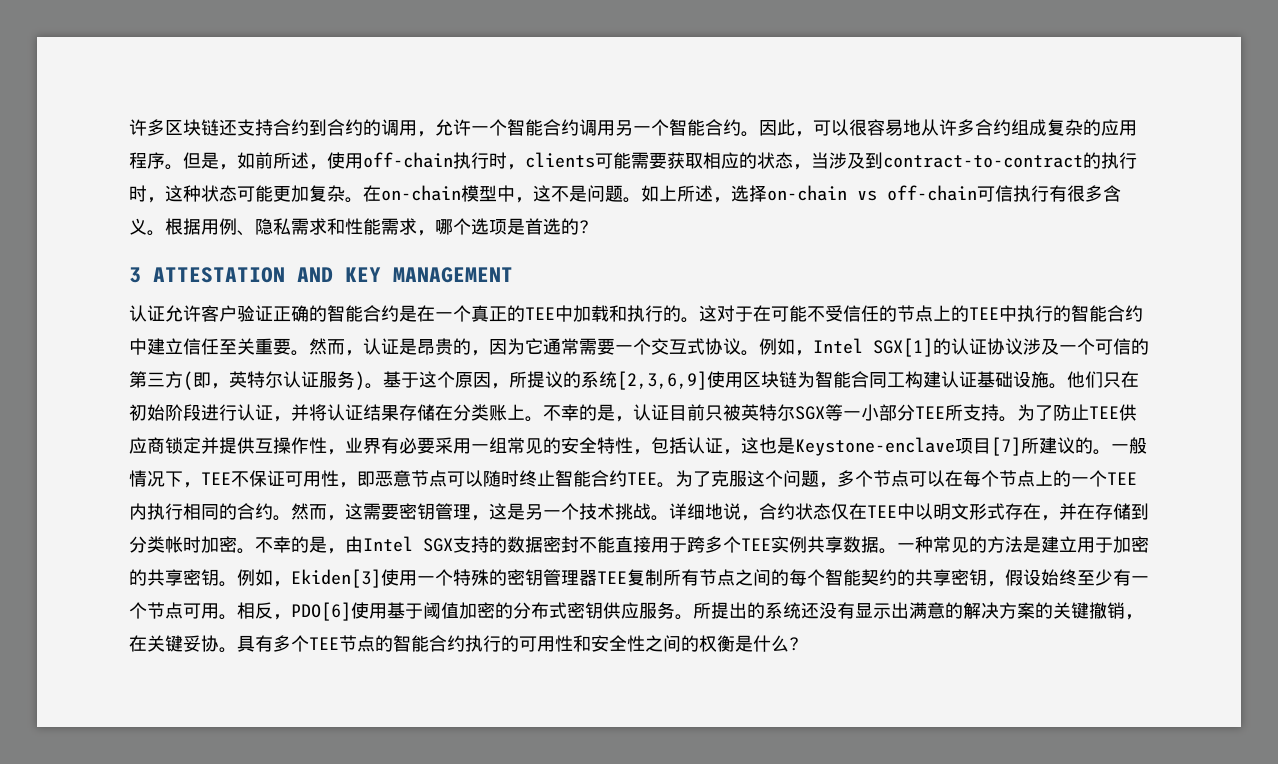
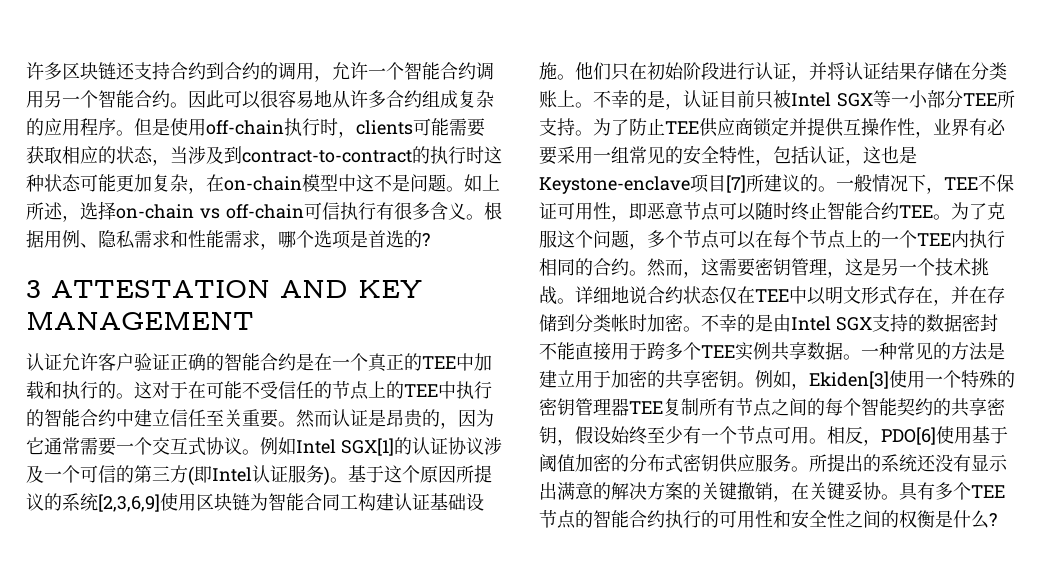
- 因此，可以很容易地从许多合约组成复杂的应用程序。
+ 因此可以很容易地从许多合约组成复杂的应用程序。
- 但是，如前所述，使用off-chain执行时，clients可能需要获取相应的状态，当涉及到contract-to-contract的执行时，这种状态可能更加复杂。在on-chain模型中，这不是问题。
+ 但是使用off-chain执行时，clients可能需要获取相应的状态，当涉及到contract-to-contract的执行时这种状态可能更加复杂，在on-chain模型中这不是问题。
- 然而，认证是昂贵的，因为它通常需要一个交互式协议。
+ 然而认证是昂贵的，因为它通常需要一个交互式协议。
- 例如，Intel SGX[1]的认证协议涉及一个可信的第三方(即，英特尔认证服务)。
+ 例如Intel SGX[1]的认证协议涉及一个可信的第三方(即Intel认证服务)。
- 基于这个原因，所提议的系统[2,3,6,9]使用区块链为智能合同工构建认证基础设施。
+ 基于这个原因所提议的系统[2,3,6,9]使用区块链为智能合同工构建认证基础设施。
- 不幸的是，认证目前只被英特尔SGX等一小部分TEE所支持。
+ 不幸的是，认证目前只被Intel SGX等一小部分TEE所支持。
- 详细地说，合约状态仅在TEE中以明文形式存在，并在存储到分类帐时加密。
+ 详细地说合约状态仅在TEE中以明文形式存在，并在存储到分类帐时加密。
- 不幸的是，由Intel SGX支持的数据密封不能直接用于跨多个TEE实例共享数据。
+ 不幸的是由Intel SGX支持的数据密封不能直接用于跨多个TEE实例共享数据。

